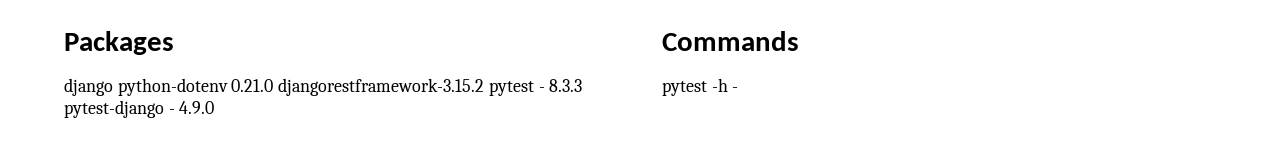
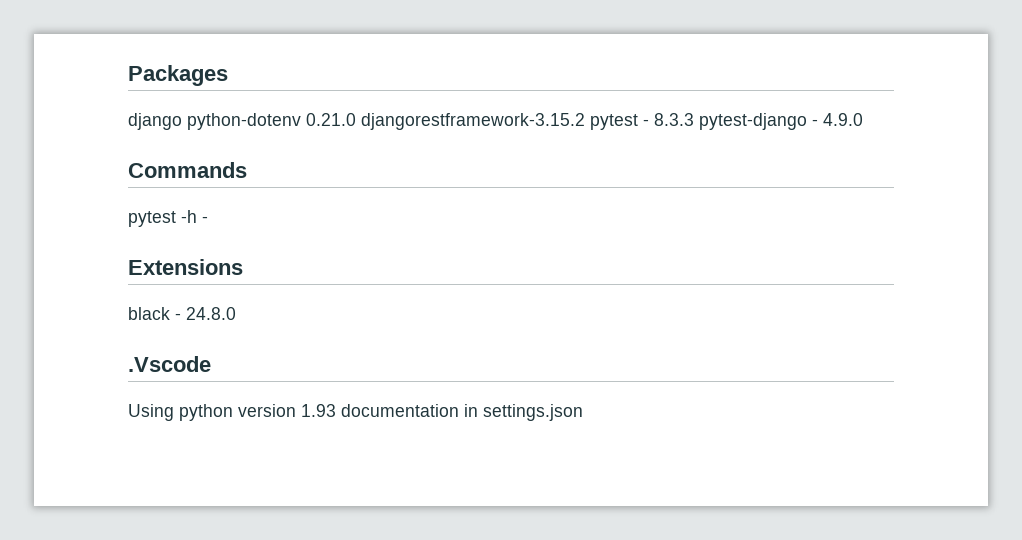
+ Extensions
+ black - 24.8.0
+ .Vscode
+ Using python version 1.93 documentation in settings.json

